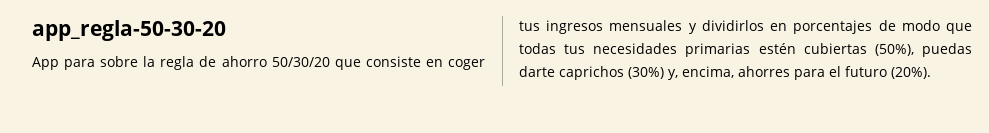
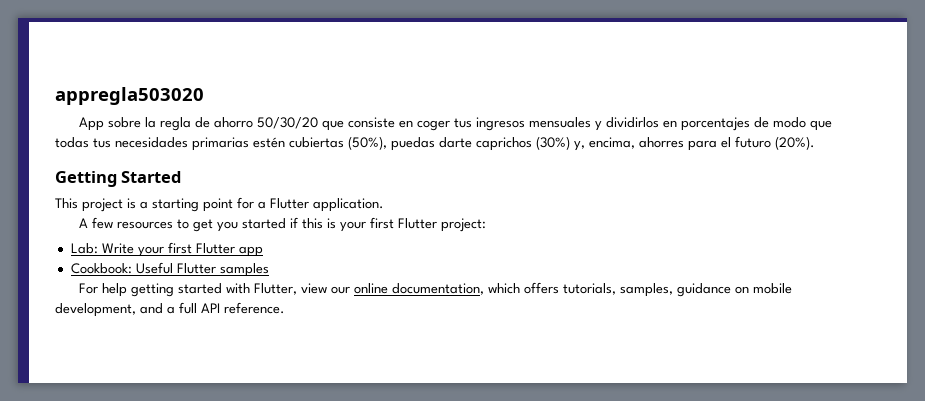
- app_regla-50-30-20
+ appregla503020
- App para sobre la regla de ahorro 50/30/20 que consiste en coger tus ingresos mensuales y dividirlos en porcentajes de modo que todas tus necesidades primarias estén cubiertas (50%), puedas darte caprichos (30%) y, encima, ahorres para el futuro (20%).
+ App sobre la regla de ahorro 50/30/20 que consiste en coger tus ingresos mensuales y dividirlos en porcentajes de modo que todas tus necesidades primarias estén cubiertas (50%), puedas darte caprichos (30%) y, encima, ahorres para el futuro (20%).
+ Getting Started
+ This project is a starting point for a Flutter application.
+ A few resources to get you started if this is your first Flutter project:
+ Lab: Write your first Flutter app
+ Cookbook: Useful Flutter samples
+ For help getting started with Flutter, view our online documentation, which offers tutorials, samples, guidance on mobile development, and a full API reference.

